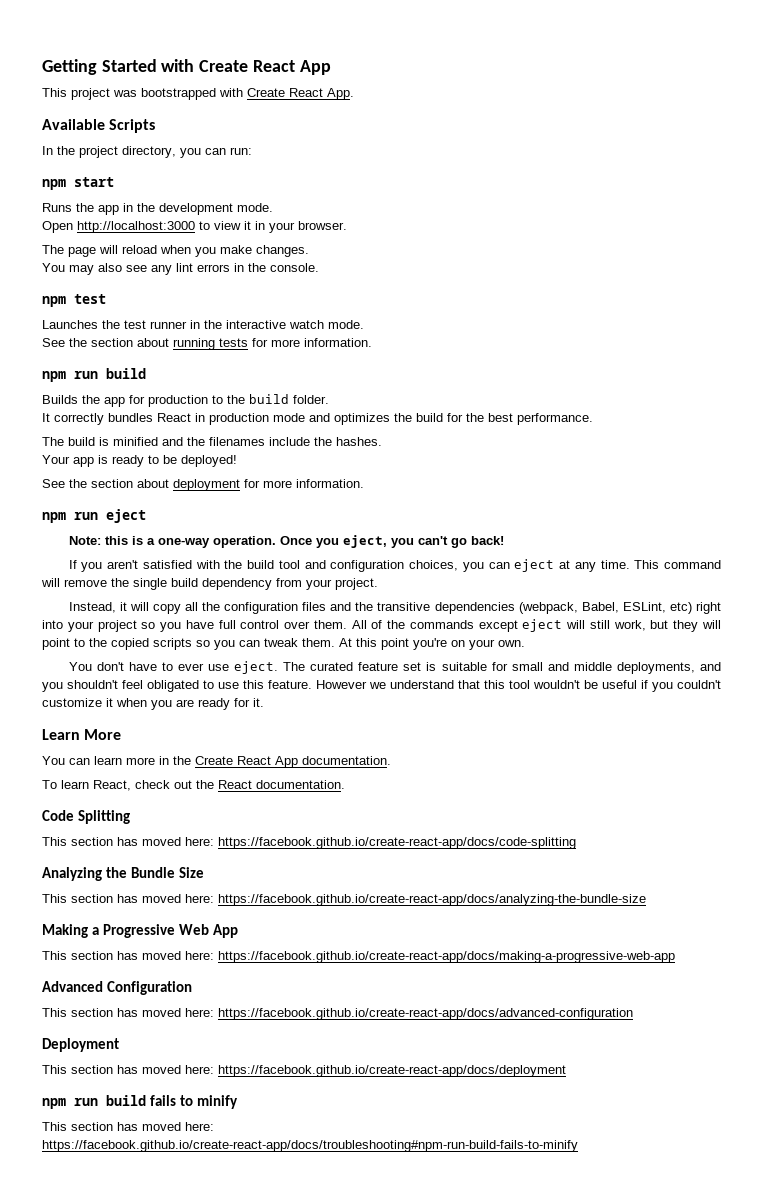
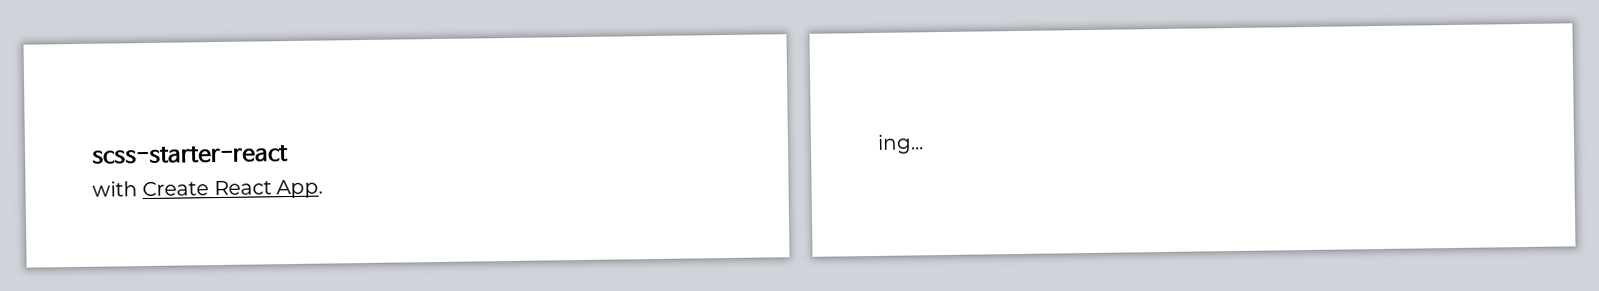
- Getting Started with Create React App
- This project was bootstrapped with Create React App.
- Available Scripts
- In the project directory, you can run:
- npm start
- Runs the app in the development mode.
- Open http://localhost:3000 to view it in your browser.
- The page will reload when you make changes.
- You may also see any lint errors in the console.
- npm test
- Launches the test runner in the interactive watch mode.
- See the section about running tests for more information.
- npm run build
- Builds the app for production to the build folder.
- It correctly bundles React in production mode and optimizes the build for the best performance.
- The build is minified and the filenames include the hashes.
- Your app is ready to be deployed!
- See the section about deployment for more information.
- npm run eject
- Note: this is a one-way operation. Once you eject, you can't go back!
- If you aren't satisfied with the build tool and configuration choices, you can eject at any time. This command will remove the single build dependency from your project.
- Instead, it will copy all the configuration files and the transitive dependencies (webpack, Babel, ESLint, etc) right into your project so you have full control over them. All of the commands except eject will still work, but they will point to the copied scripts so you can tweak them. At this point you're on your own.
- You don't have to ever use eject. The curated feature set is suitable for small and middle deployments, and you shouldn't feel obligated to use this feature. However we understand that this tool wouldn't be useful if you couldn't customize it when you are ready for it.
- Learn More
- You can learn more in the Create React App documentation.
- To learn React, check out the React documentation.
- Code Splitting
- This section has moved here: https://facebook.github.io/create-react-app/docs/code-splitting
- Analyzing the Bundle Size
- This section has moved here: https://facebook.github.io/create-react-app/docs/analyzing-the-bundle-size
- Making a Progressive Web App
- This section has moved here: https://facebook.github.io/create-react-app/docs/making-a-progressive-web-app
- Advanced Configuration
- This section has moved here: https://facebook.github.io/create-react-app/docs/advanced-configuration
- Deployment
- This section has moved here: https://facebook.github.io/create-react-app/docs/deployment
- npm run build fails to minify
- This section has moved here: https://facebook.github.io/create-react-app/docs/troubleshooting#npm-run-build-fails-to-minify
+ scss-starter-react
+ with Create React App.
+ ing...

